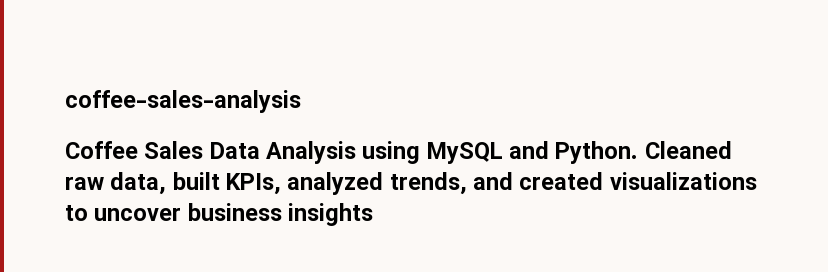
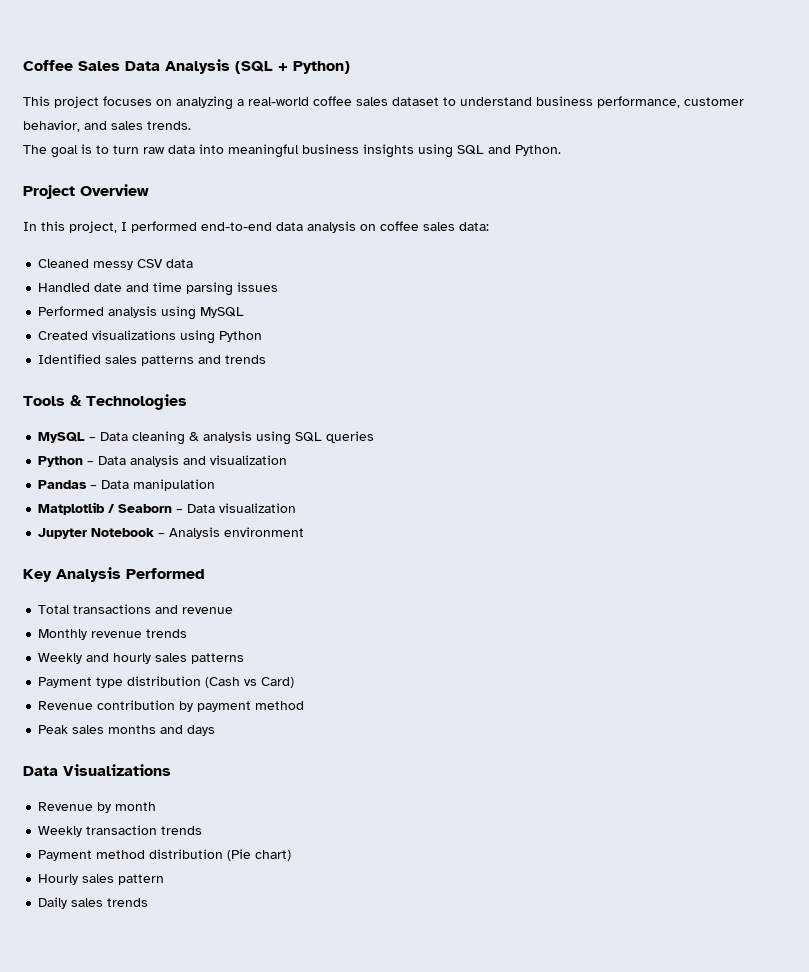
- coffee-sales-analysis
- Coffee Sales Data Analysis using MySQL and Python. Cleaned raw data, built KPIs, analyzed trends, and created visualizations to uncover business insights
+ Coffee Sales Data Analysis (SQL + Python)
+ This project focuses on analyzing a real-world coffee sales dataset to understand business performance, customer behavior, and sales trends.
+ The goal is to turn raw data into meaningful business insights using SQL and Python.
+ Project Overview
+ In this project, I performed end-to-end data analysis on coffee sales data:
+ Cleaned messy CSV data
+ Handled date and time parsing issues
+ Performed analysis using MySQL
+ Created visualizations using Python
+ Identified sales patterns and trends
+ Tools & Technologies
+ MySQL – Data cleaning & analysis using SQL queries
+ Python – Data analysis and visualization
+ Pandas – Data manipulation
+ Matplotlib / Seaborn – Data visualization
+ Jupyter Notebook – Analysis environment
+ Key Analysis Performed
+ Total transactions and revenue
+ Monthly revenue trends
+ Weekly and hourly sales patterns
+ Payment type distribution (Cash vs Card)
+ Revenue contribution by payment method
+ Peak sales months and days
+ Data Visualizations
+ Revenue by month
+ Weekly transaction trends
+ Payment method distribution (Pie chart)
+ Hourly sales pattern
+ Daily sales trends

